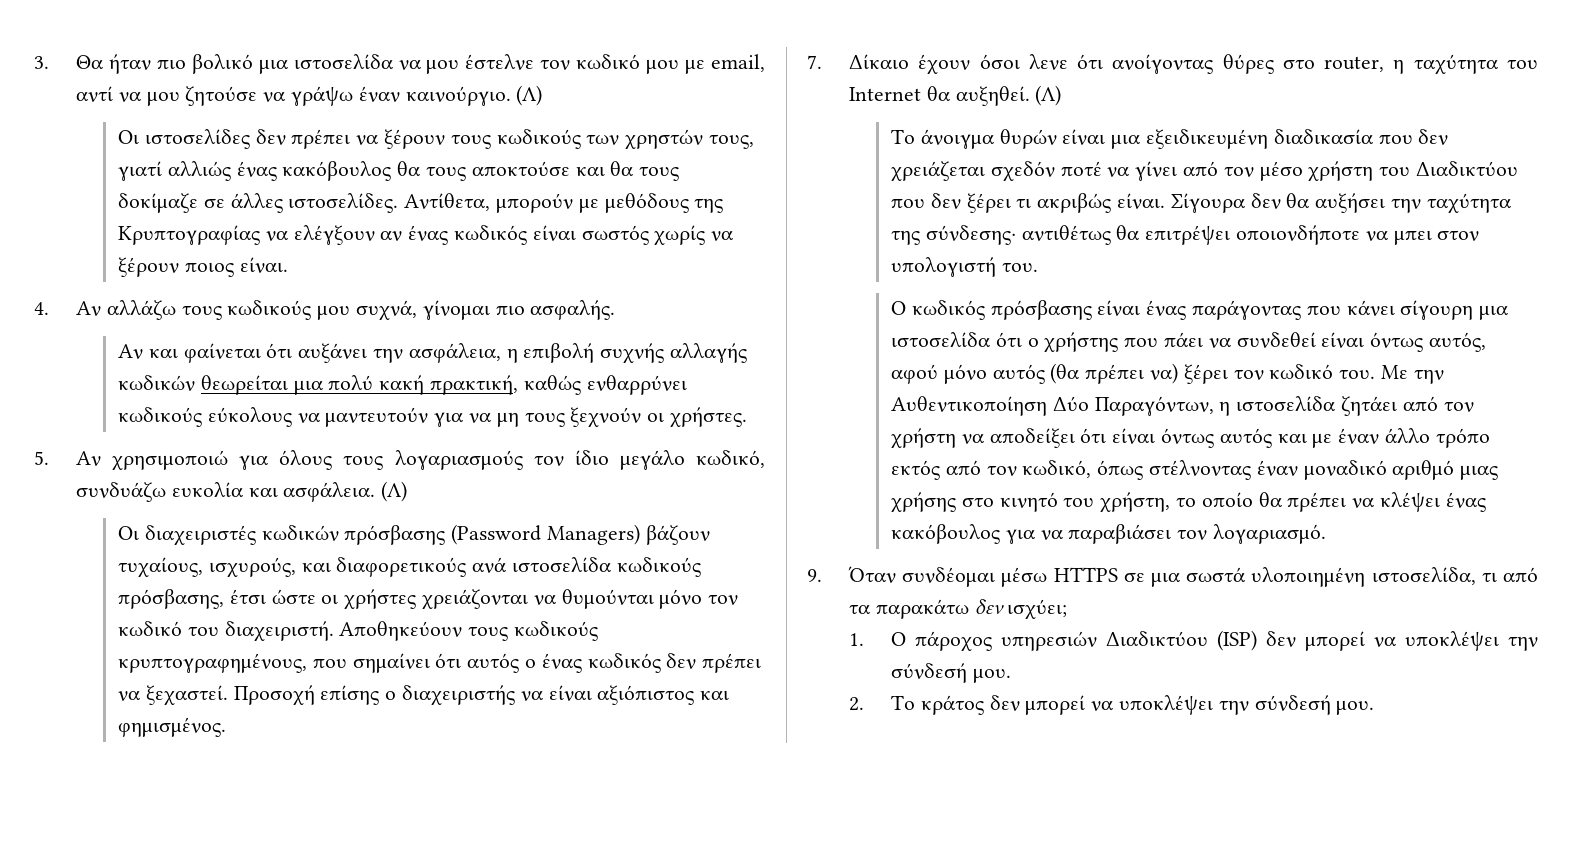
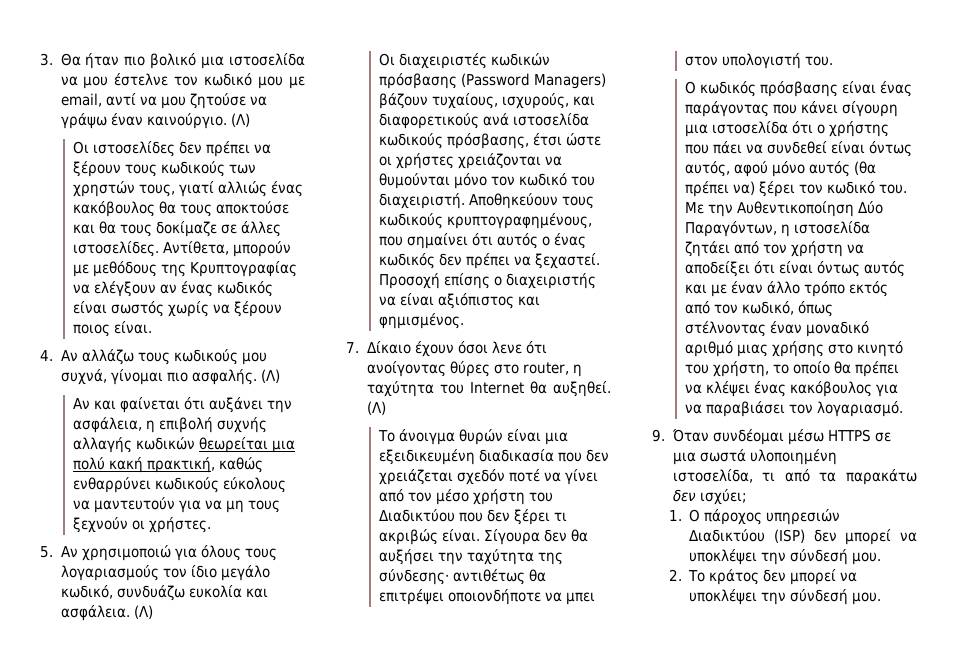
- 4. Αν αλλάζω τους κωδικούς μου συχνά, γίνομαι πιο ασφαλής.
+ 4. Αν αλλάζω τους κωδικούς μου συχνά, γίνομαι πιο ασφαλής. (Λ)

